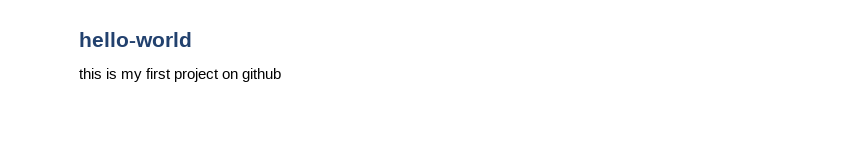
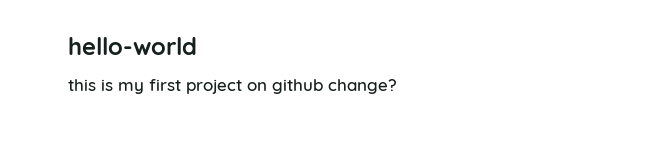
- this is my first project on github
+ this is my first project on github change?

